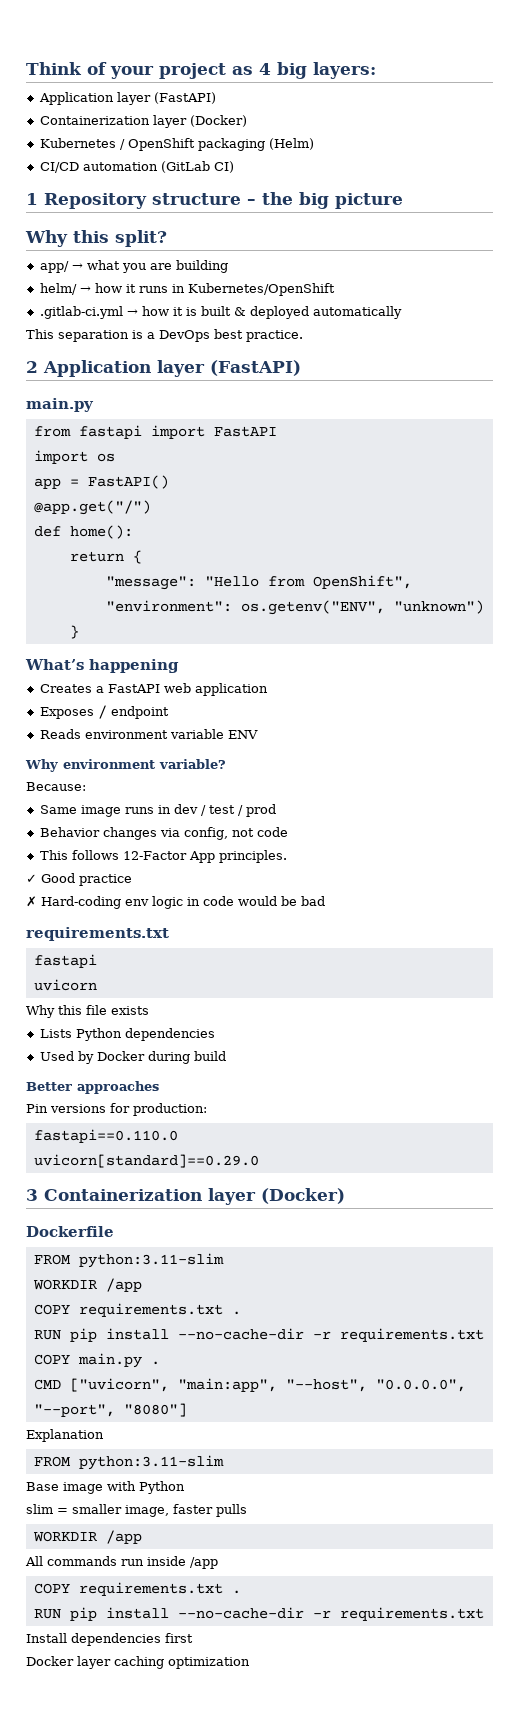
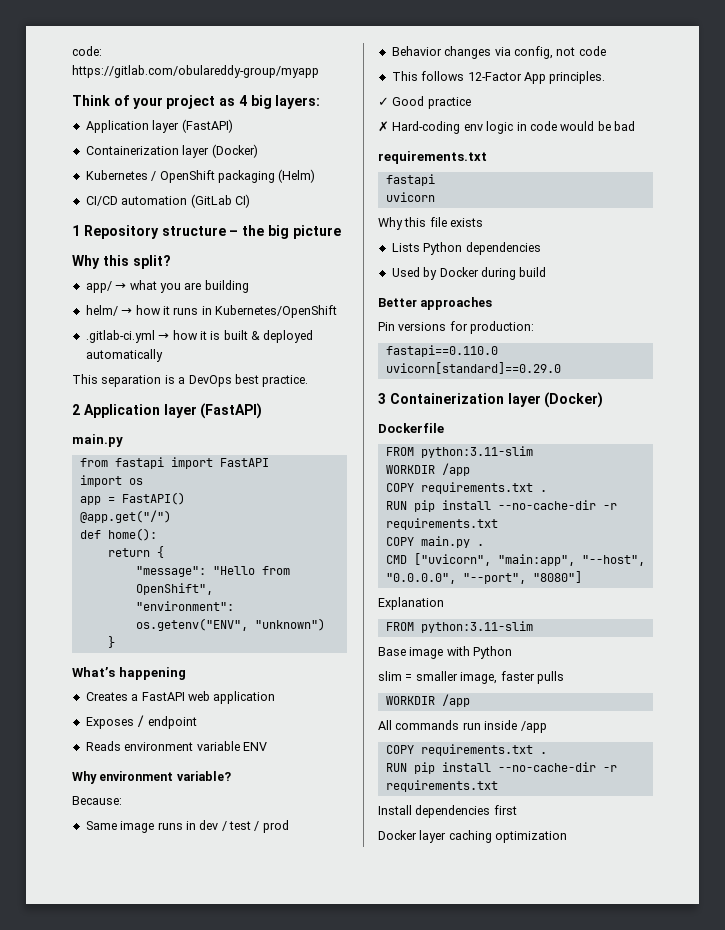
+ code: https://gitlab.com/obulareddy-group/myapp

